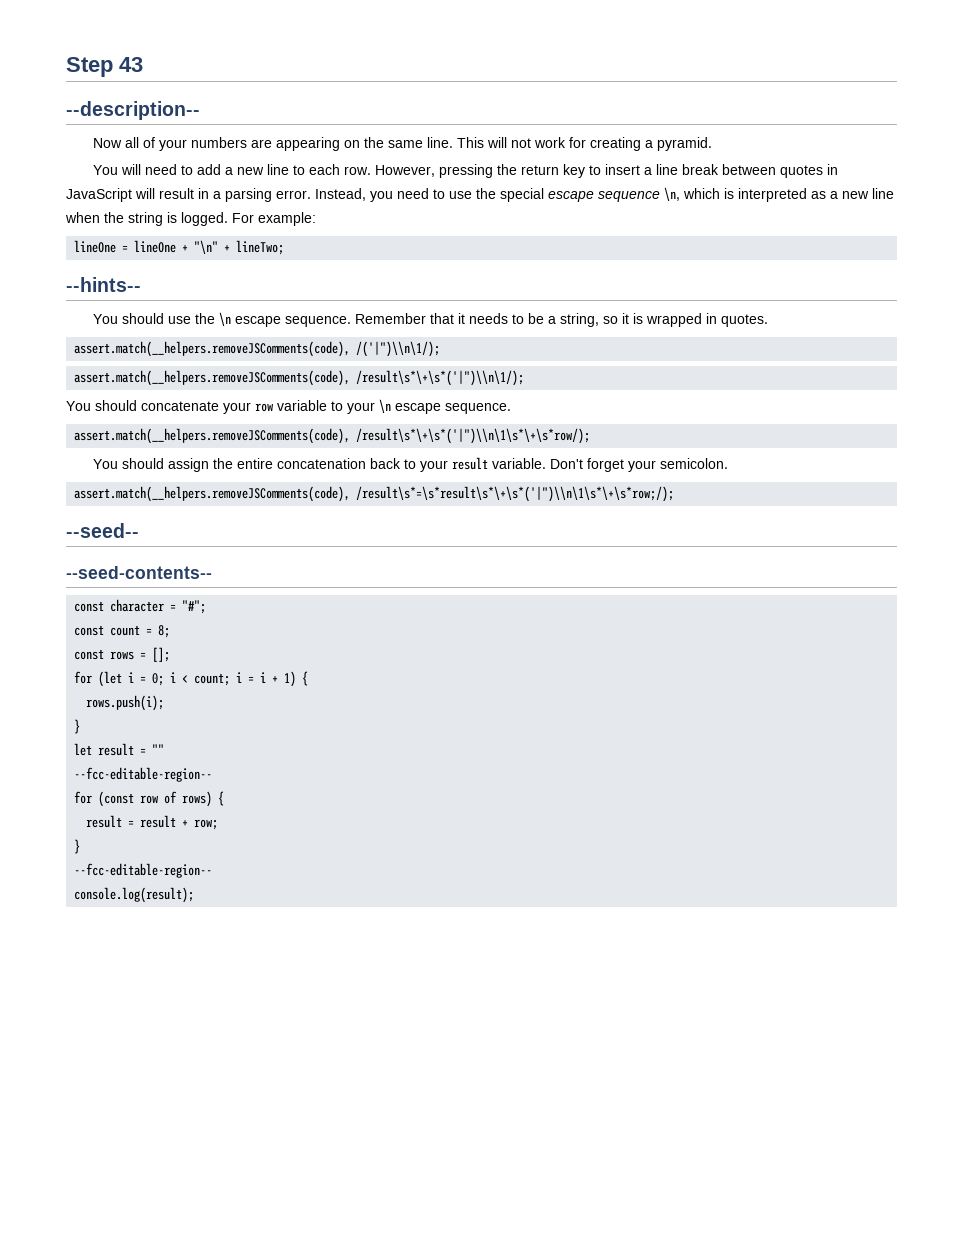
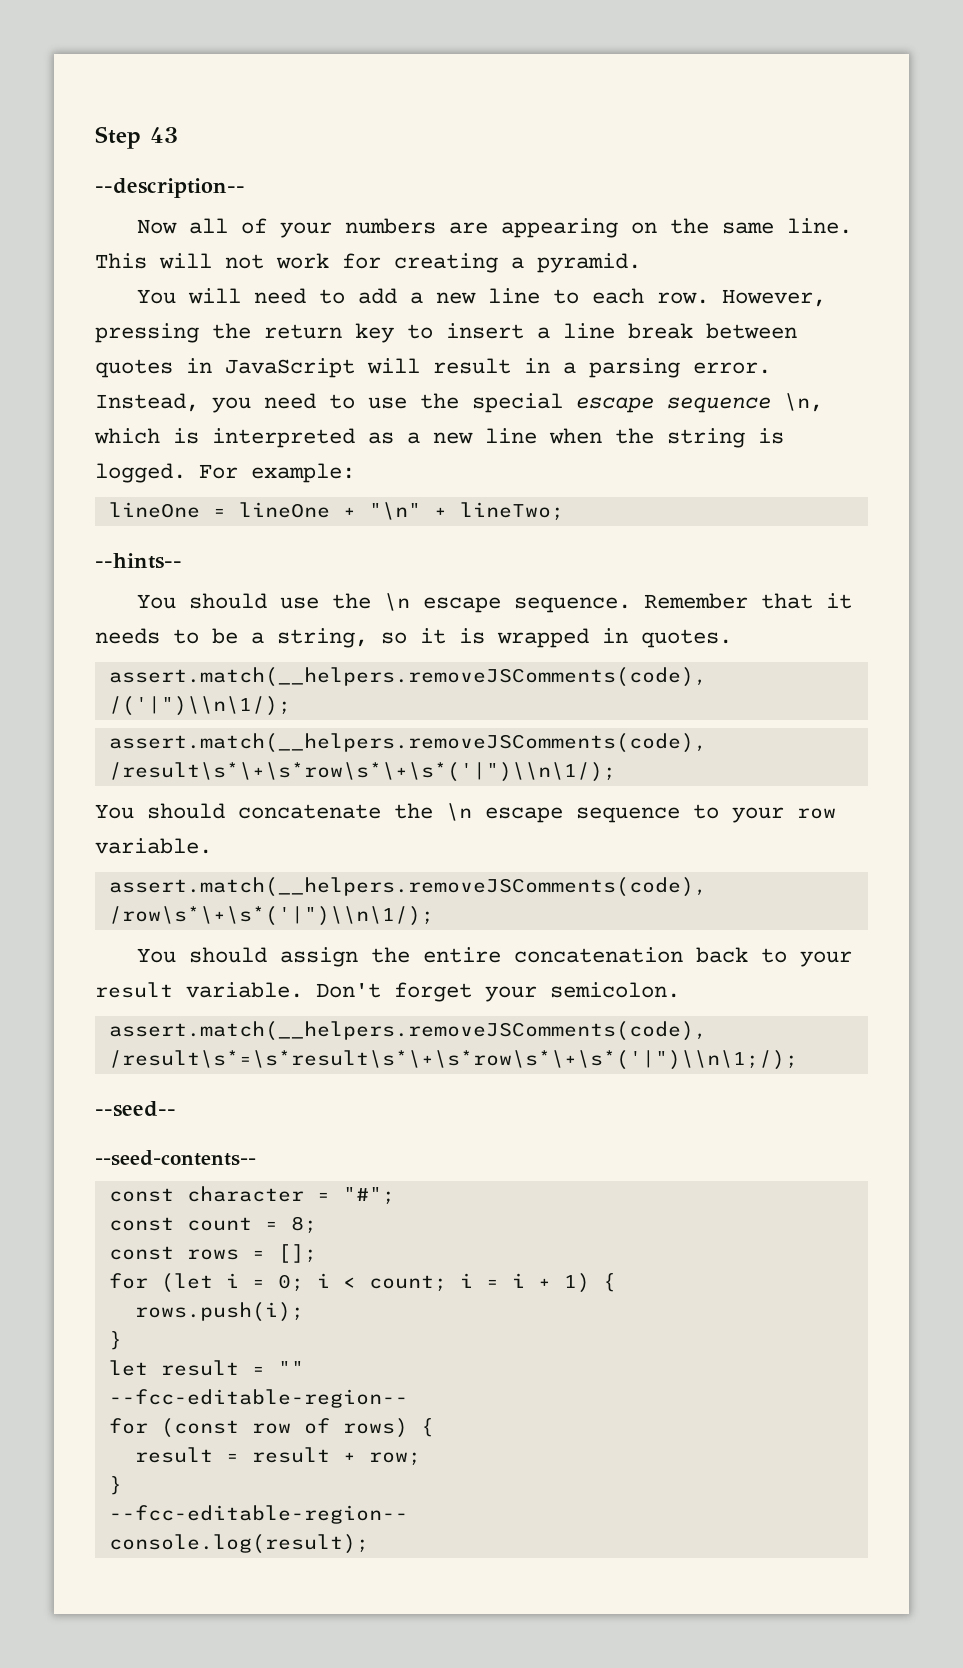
- assert.match(__helpers.removeJSComments(code), /result\s*\+\s*('|")\\n\1/);
+ assert.match(__helpers.removeJSComments(code), /result\s*\+\s*row\s*\+\s*('|")\\n\1/);
- You should concatenate your row variable to your \n escape sequence.
- assert.match(__helpers.removeJSComments(code), /result\s*\+\s*('|")\\n\1\s*\+\s*row/);
+ You should concatenate the \n escape sequence to your row variable.
+ assert.match(__helpers.removeJSComments(code), /row\s*\+\s*('|")\\n\1/);
- assert.match(__helpers.removeJSComments(code), /result\s*=\s*result\s*\+\s*('|")\\n\1\s*\+\s*row;/);
+ assert.match(__helpers.removeJSComments(code), /result\s*=\s*result\s*\+\s*row\s*\+\s*('|")\\n\1;/);

